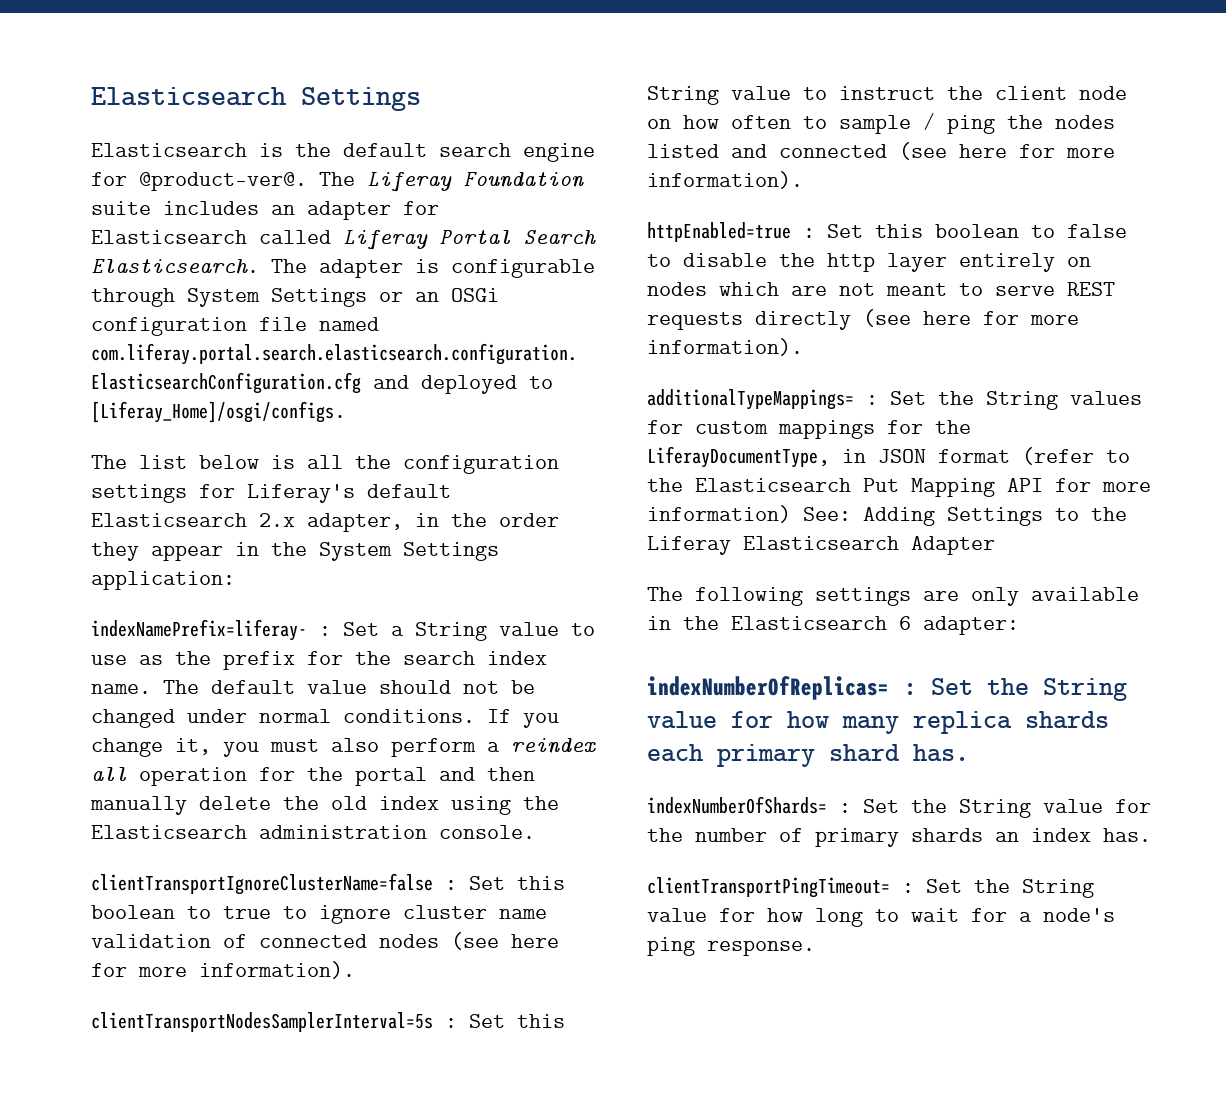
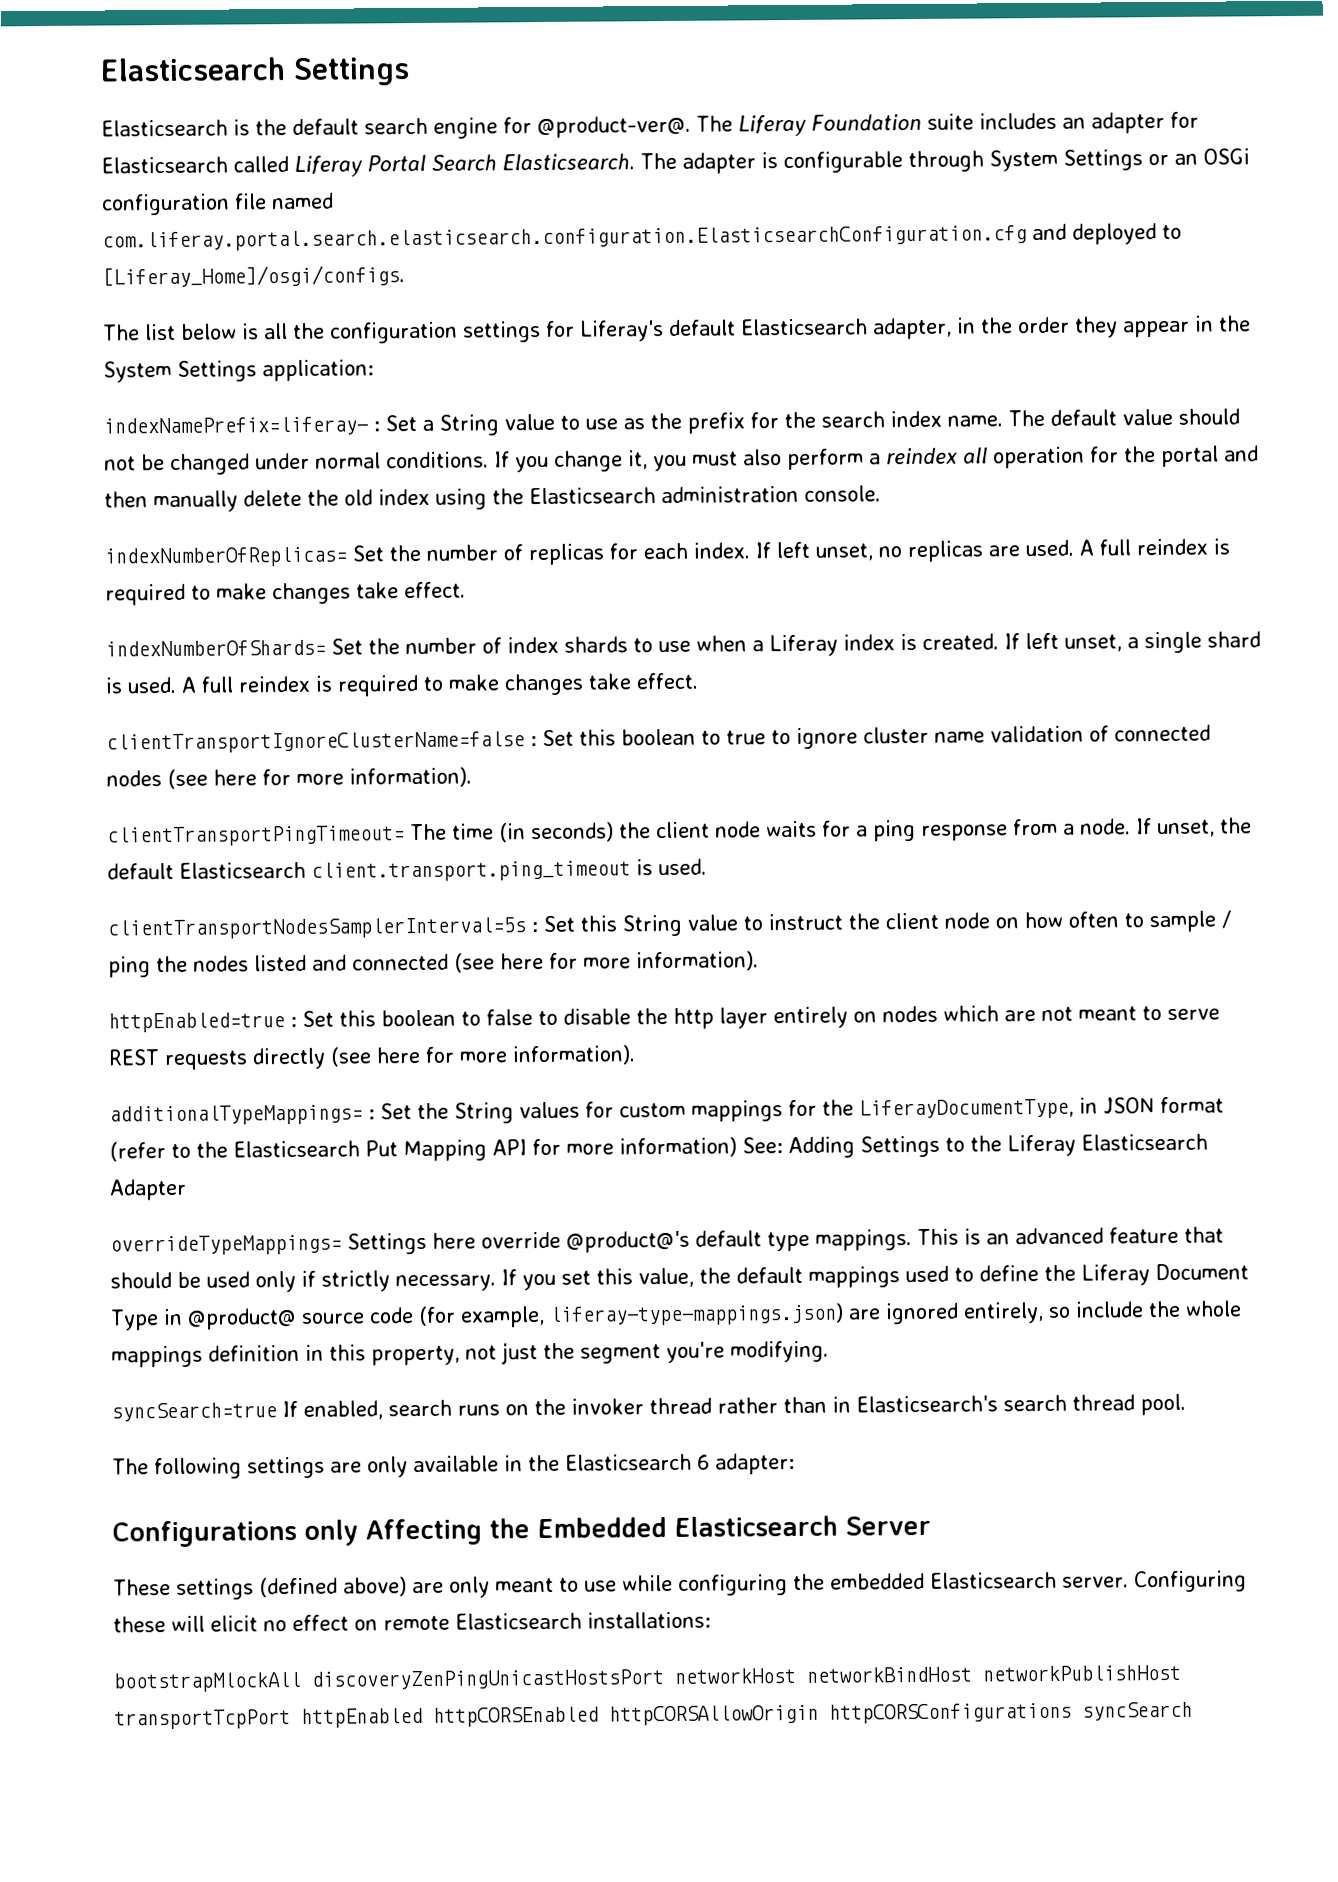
- The list below is all the configuration settings for Liferay's default Elasticsearch 2.x adapter, in the order they appear in the System Settings application:
+ The list below is all the configuration settings for Liferay's default Elasticsearch adapter, in the order they appear in the System Settings application:
+ indexNumberOfReplicas= Set the number of replicas for each index. If left unset, no replicas are used. A full reindex is required to make changes take effect.
+ indexNumberOfShards= Set the number of index shards to use when a Liferay index is created. If left unset, a single shard is used. A full reindex is required to make changes take effect.
+ clientTransportPingTimeout= The time (in seconds) the client node waits for a ping response from a node. If unset, the default Elasticsearch client.transport.ping_timeout is used.
+ overrideTypeMappings= Settings here override @product@'s default type mappings. This is an advanced feature that should be used only if strictly necessary. If you set this value, the default mappings used to define the Liferay Document Type in @product@ source code (for example, liferay-type-mappings.json) are ignored entirely, so include the whole mappings definition in this property, not just the segment you're modifying.
+ syncSearch=true If enabled, search runs on the invoker thread rather than in Elasticsearch's search thread pool.
- indexNumberOfReplicas= : Set the String value for how many replica shards each primary shard has.
- indexNumberOfShards= : Set the String value for the number of primary shards an index has.
- clientTransportPingTimeout= : Set the String value for how long to wait for a node's ping response.
+ Configurations only Affecting the Embedded Elasticsearch Server
+ These settings (defined above) are only meant to use while configuring the embedded Elasticsearch server. Configuring these will elicit no effect on remote Elasticsearch installations:
+ bootstrapMlockAll discoveryZenPingUnicastHostsPort networkHost networkBindHost networkPublishHost transportTcpPort httpEnabled httpCORSEnabled httpCORSAllowOrigin httpCORSConfigurations syncSearch

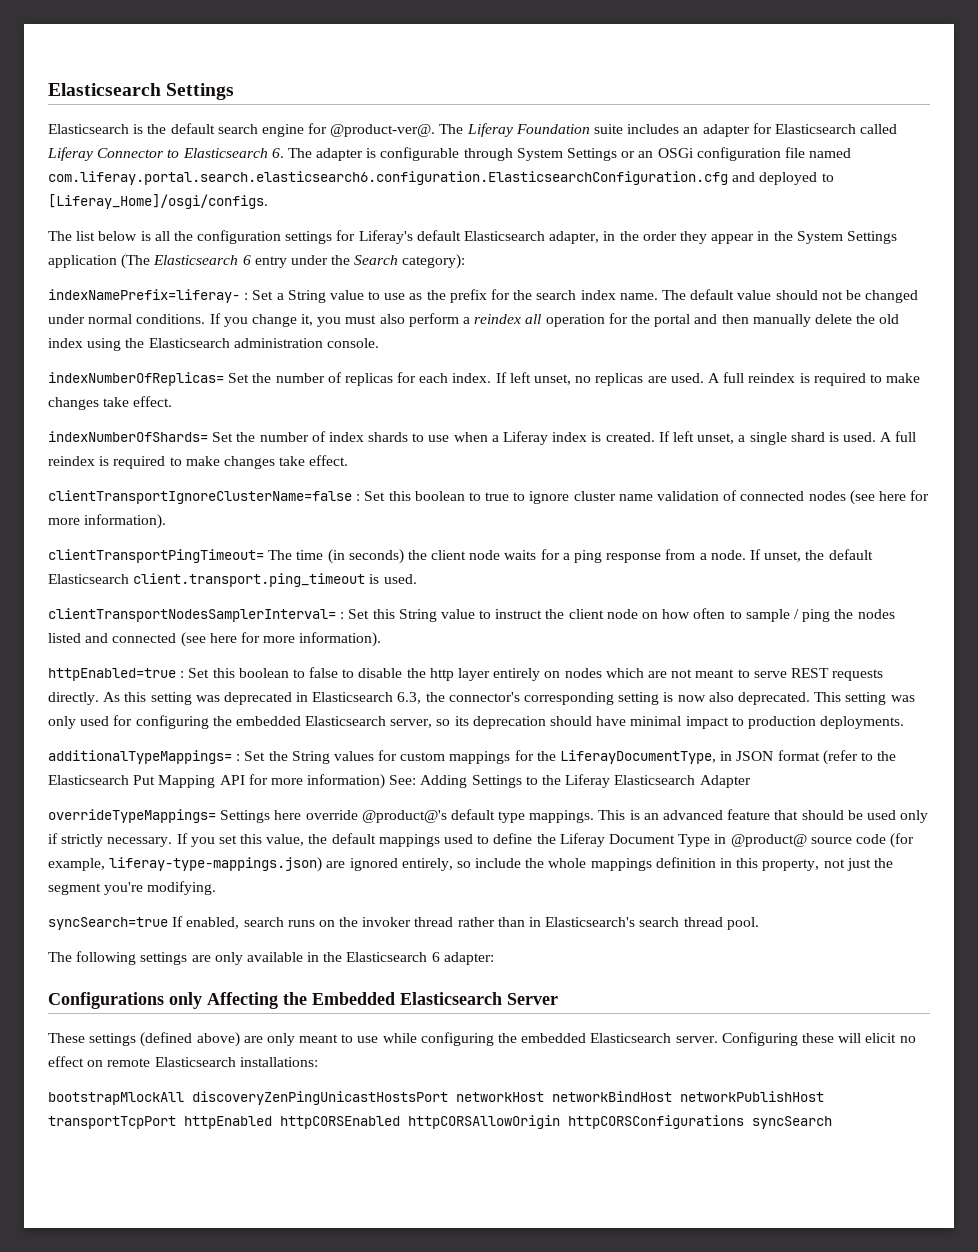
- The Liferay Foundation suite includes an adapter for Elasticsearch called Liferay Portal Search Elasticsearch. The adapter is configurable through System Settings or an OSGi configuration file named com.liferay.portal.search.elasticsearch.configuration.ElasticsearchConfiguration.cfg and deployed to [Liferay_Home]/osgi/configs.
+ The Liferay Foundation suite includes an adapter for Elasticsearch called Liferay Connector to Elasticsearch 6. The adapter is configurable through System Settings or an OSGi configuration file named com.liferay.portal.search.elasticsearch6.configuration.ElasticsearchConfiguration.cfg and deployed to [Liferay_Home]/osgi/configs.
- The list below is all the configuration settings for Liferay's default Elasticsearch adapter, in the order they appear in the System Settings application:
+ The list below is all the configuration settings for Liferay's default Elasticsearch adapter, in the order they appear in the System Settings application (The Elasticsearch 6 entry under the Search category):
- clientTransportNodesSamplerInterval=5s : Set this String value to instruct the client node on how often to sample / ping the nodes listed and connected (see here for more information).
+ clientTransportNodesSamplerInterval= : Set this String value to instruct the client node on how often to sample / ping the nodes listed and connected (see here for more information).
- httpEnabled=true : Set this boolean to false to disable the http layer entirely on nodes which are not meant to serve REST requests directly (see here for more information).
+ httpEnabled=true : Set this boolean to false to disable the http layer entirely on nodes which are not meant to serve REST requests directly. As this setting was deprecated in Elasticsearch 6.3, the connector's corresponding setting is now also deprecated. This setting was only used for configuring the embedded Elasticsearch server, so its deprecation should have minimal impact to production deployments.

